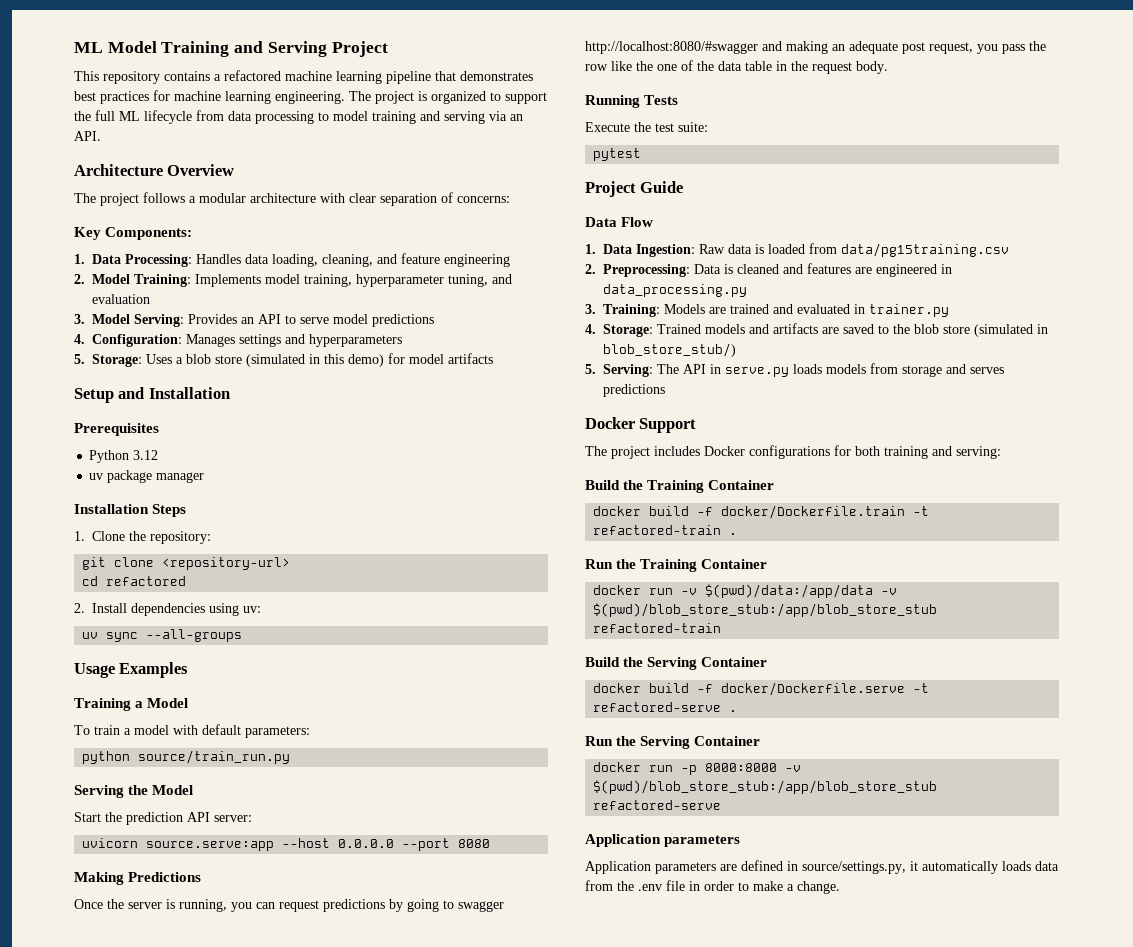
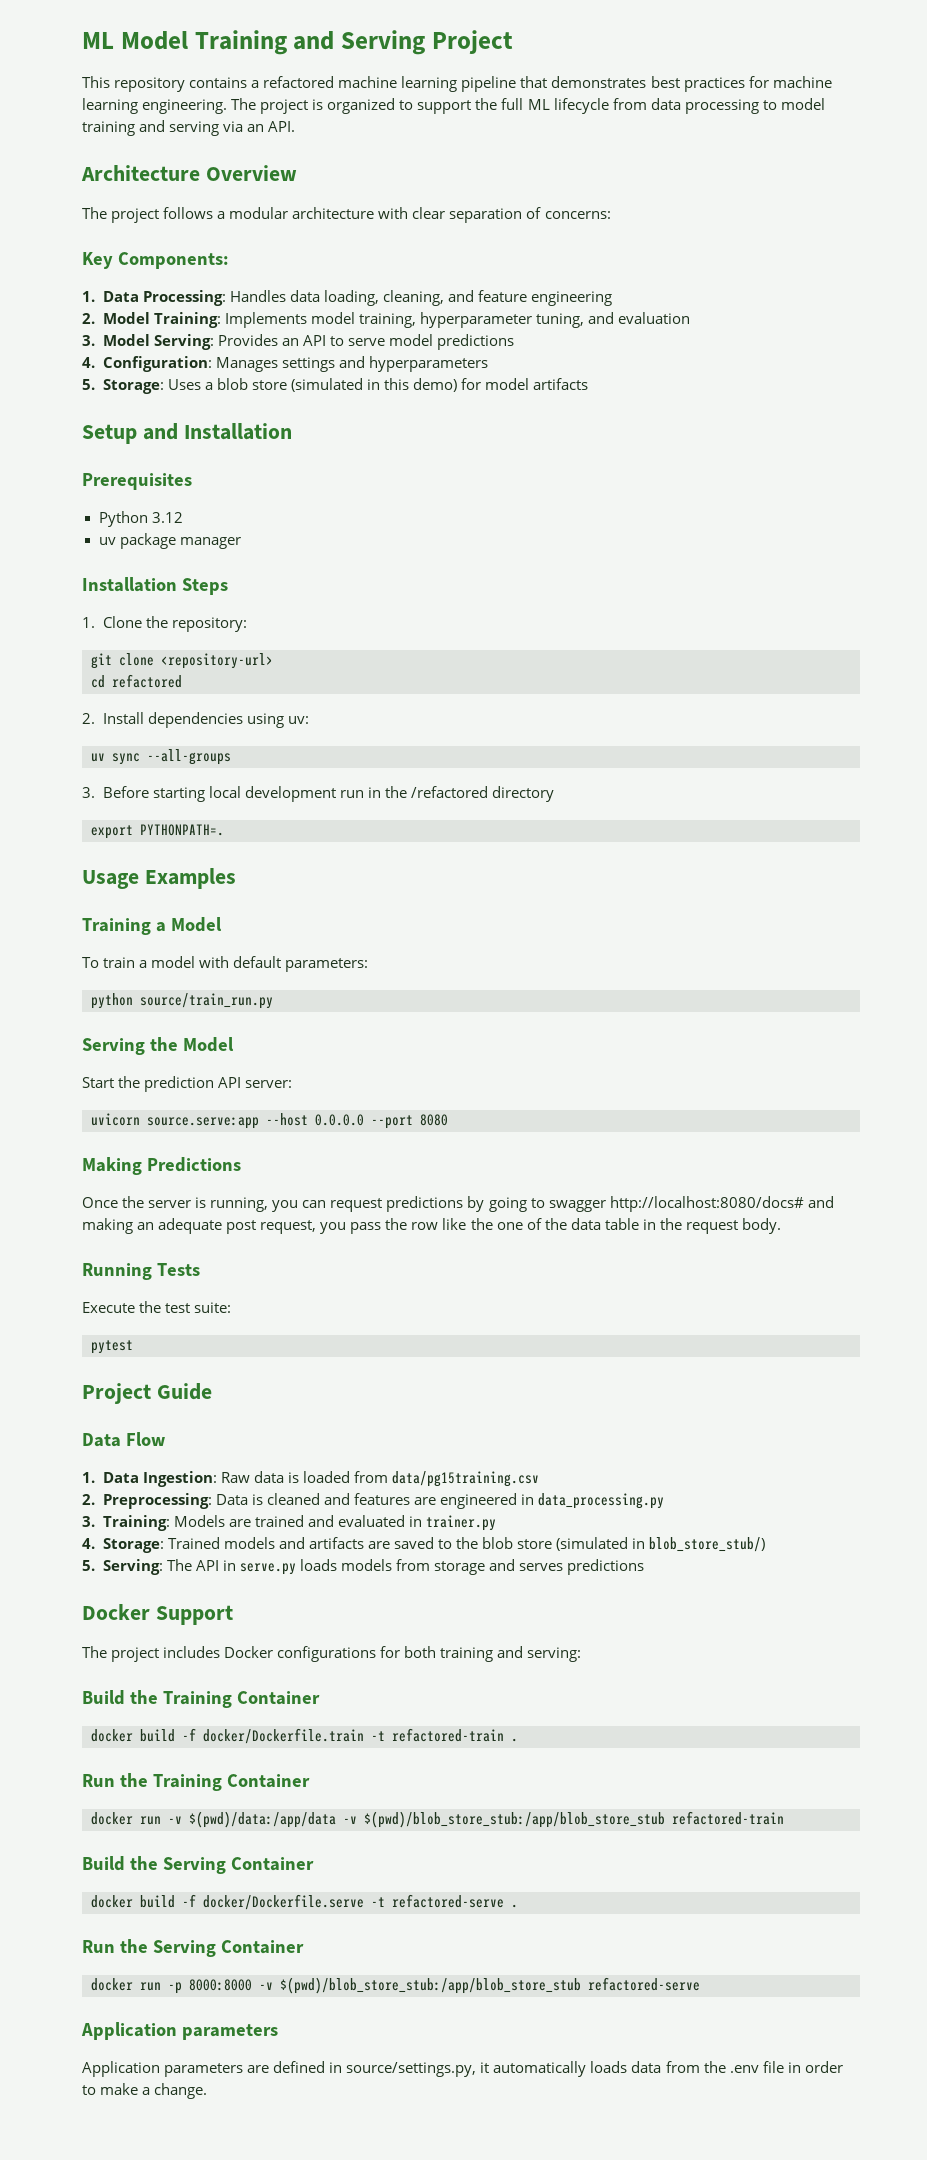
+ 3. Before starting local development run in the /refactored directory
+ export PYTHONPATH=.
- Once the server is running, you can request predictions by going to swagger http://localhost:8080/#swagger and making an adequate post request, you pass the row like the one of the data table in the request body.
+ Once the server is running, you can request predictions by going to swagger http://localhost:8080/docs# and making an adequate post request, you pass the row like the one of the data table in the request body.

